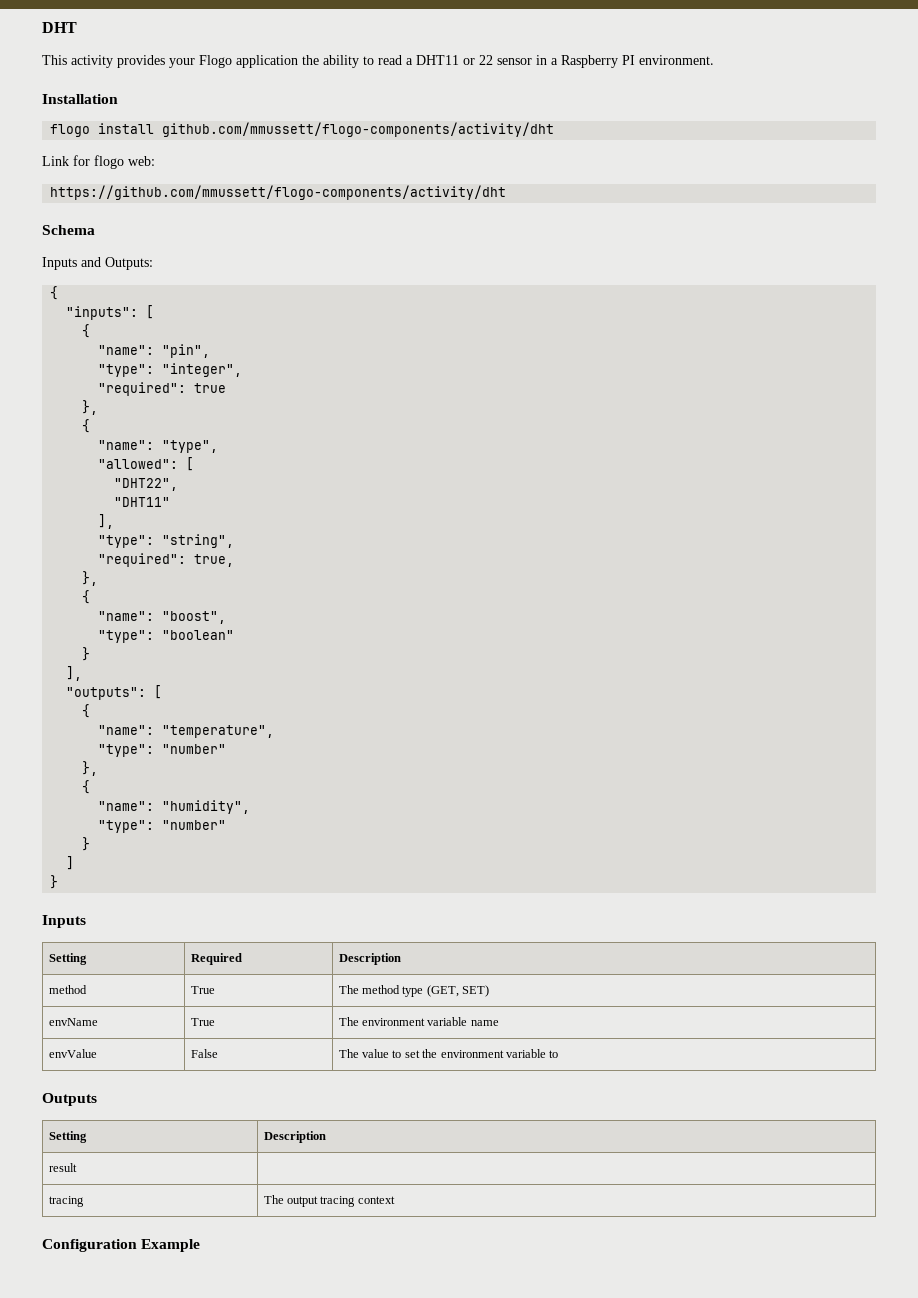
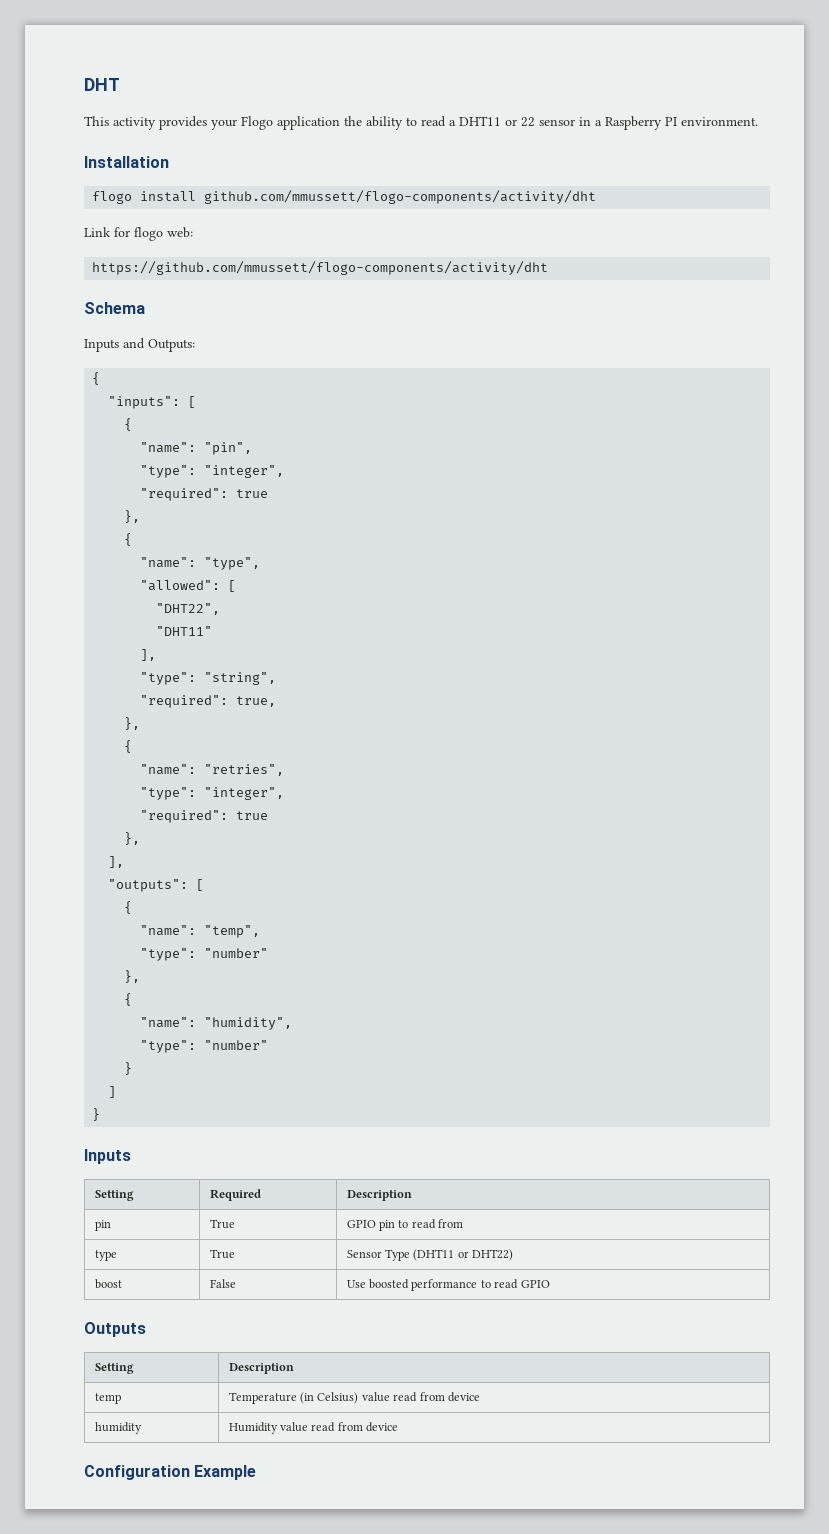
- "name": "boost",
- "type": "boolean"
- }
+ "name": "retries",
+ "type": "integer",
+ "required": true
+ },
- "name": "temperature",
+ "name": "temp",
- method | True | The method type (GET, SET)
- envName | True | The environment variable name
- envValue | False | The value to set the environment variable to
+ pin | True | GPIO pin to read from
+ type | True | Sensor Type (DHT11 or DHT22)
+ boost | False | Use boosted performance to read GPIO
  Outputs
  Setting | Description
- result |
- tracing | The output tracing context
+ temp | Temperature (in Celsius) value read from device
+ humidity | Humidity value read from device

